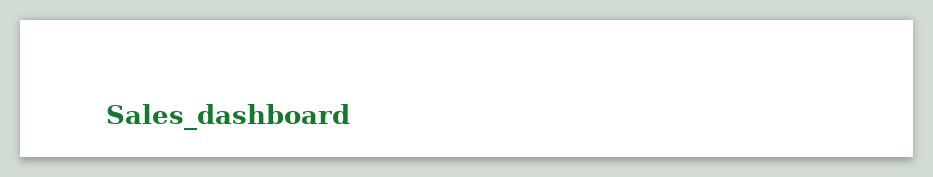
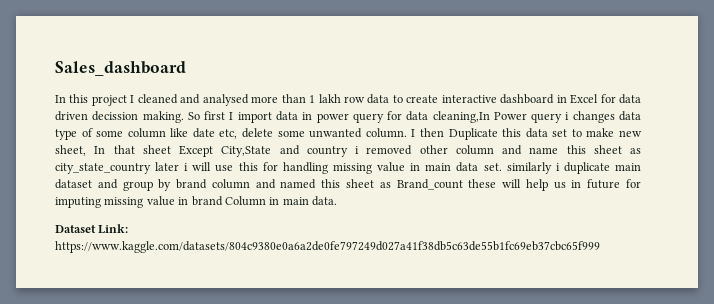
+ In this project I cleaned and analysed more than 1 lakh row data to create interactive dashboard in Excel for data driven decission making. So first I import data in power query for data cleaning,In Power query i changes data type of some column like date etc, delete some unwanted column. I then Duplicate this data set to make new sheet, In that sheet Except City,State and country i removed other column and name this sheet as city_state_country later i will use this for handling missing value in main data set. similarly i duplicate main dataset and group by brand column and named this sheet as Brand_count these will help us in future for imputing missing value in brand Column in main data.
+ Dataset Link: https://www.kaggle.com/datasets/804c9380e0a6a2de0fe797249d027a41f38db5c63de55b1fc69eb37cbc65f999

